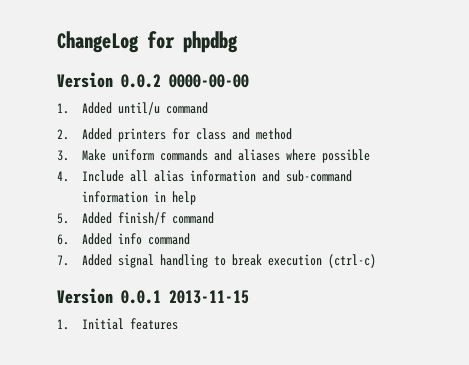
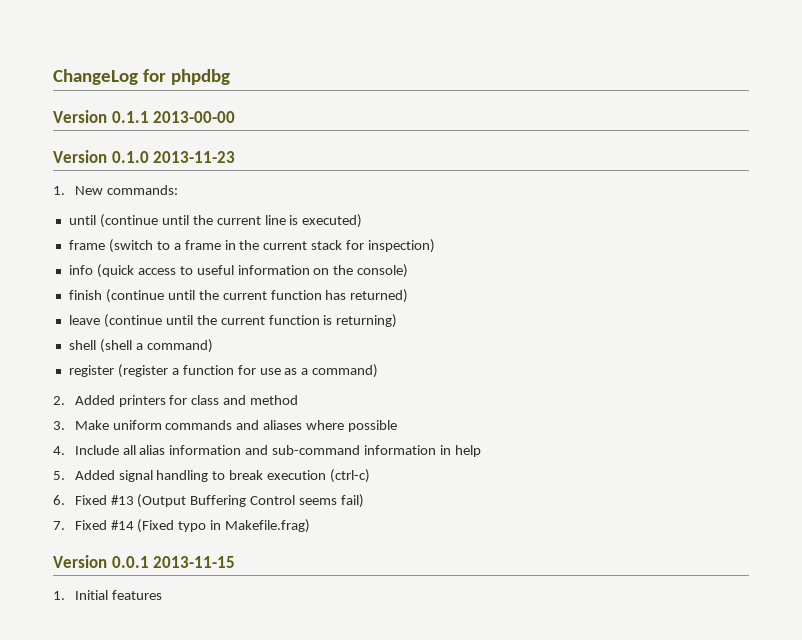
- Version 0.0.2 0000-00-00
- 1. Added until/u command
+ Version 0.1.1 2013-00-00
+ Version 0.1.0 2013-11-23
+ 1. New commands:
+ until (continue until the current line is executed)
+ frame (switch to a frame in the current stack for inspection)
+ info (quick access to useful information on the console)
+ finish (continue until the current function has returned)
+ leave (continue until the current function is returning)
+ shell (shell a command)
+ register (register a function for use as a command)
- 5. Added finish/f command
- 6. Added info command
- 7. Added signal handling to break execution (ctrl-c)
+ 5. Added signal handling to break execution (ctrl-c)
+ 6. Fixed #13 (Output Buffering Control seems fail)
+ 7. Fixed #14 (Fixed typo in Makefile.frag)

